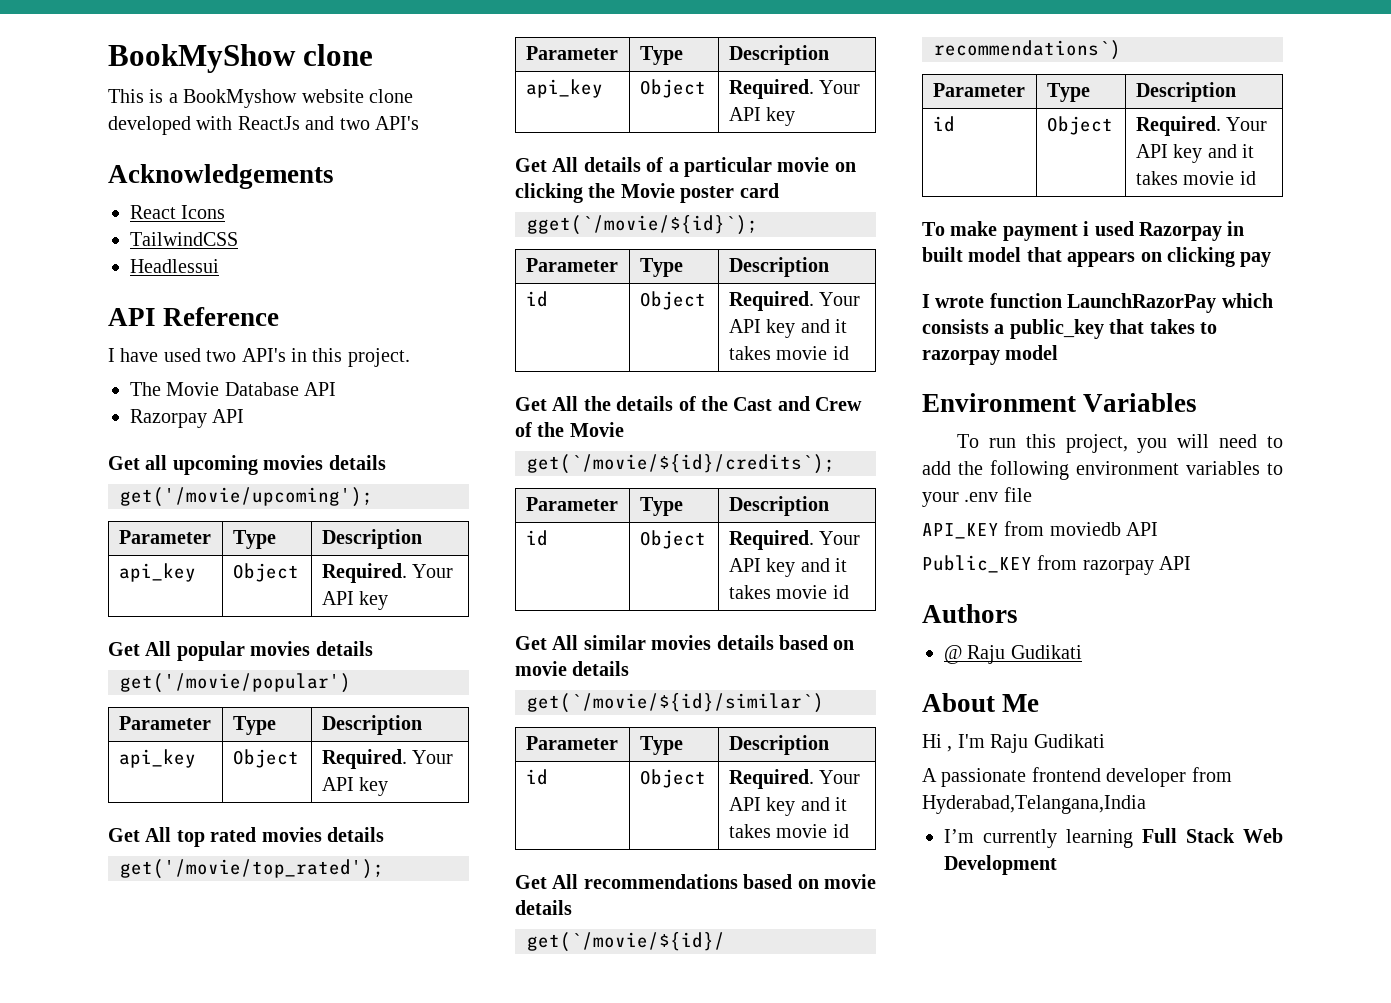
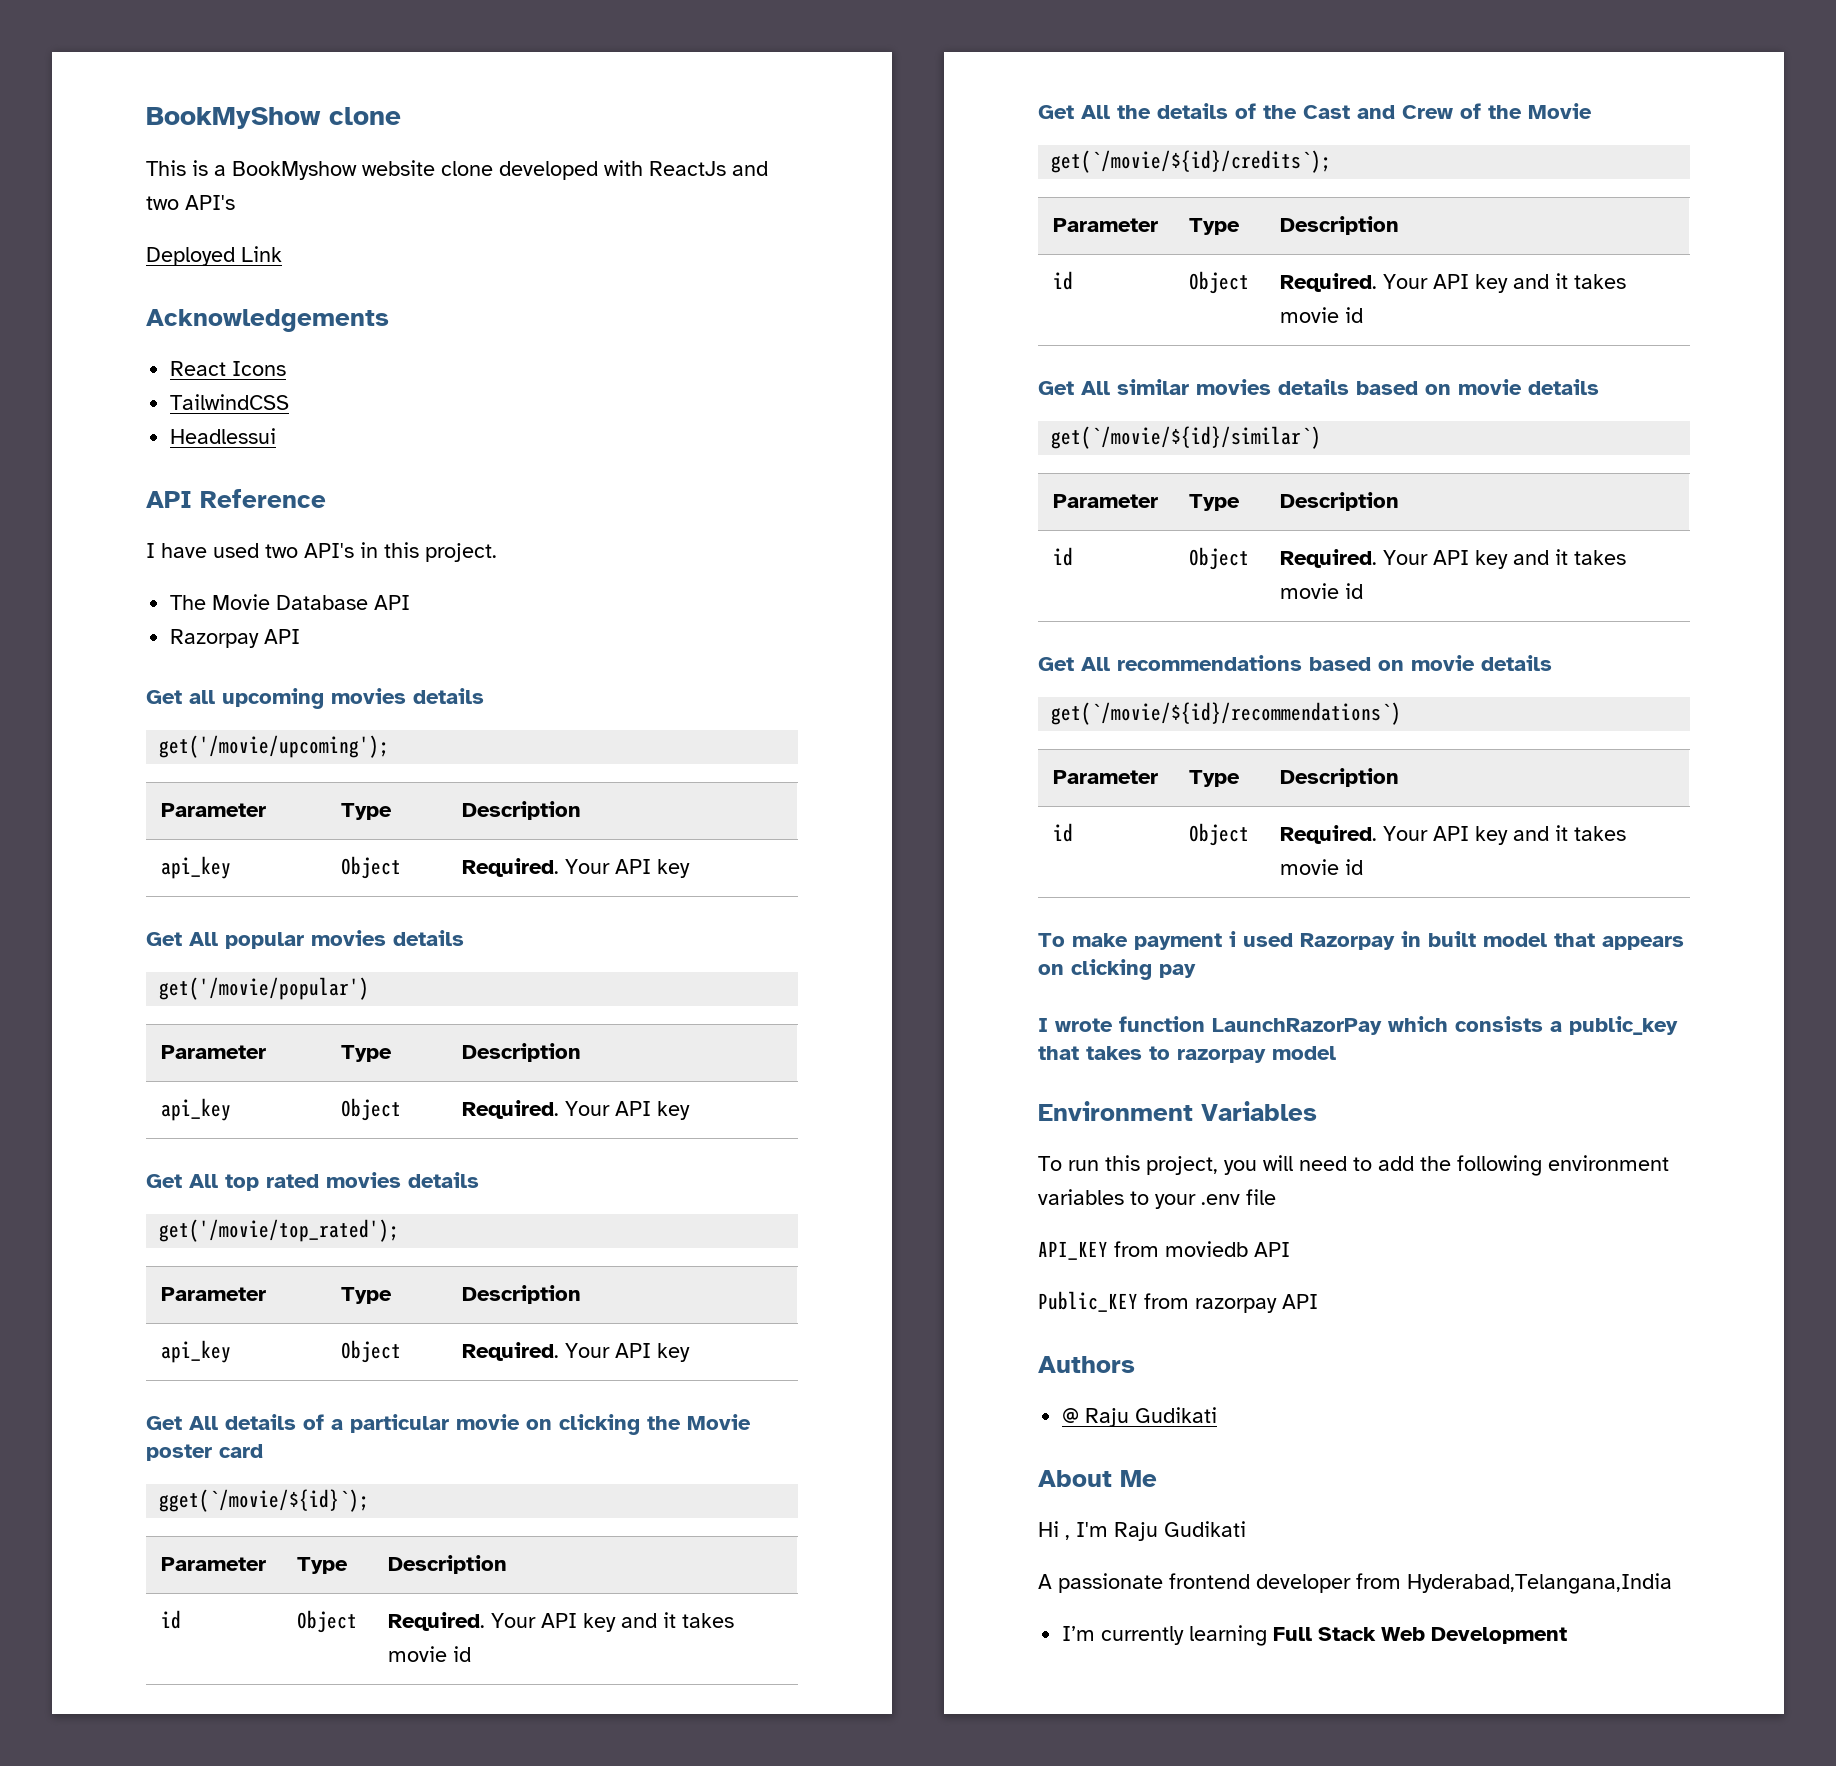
+ Deployed Link

